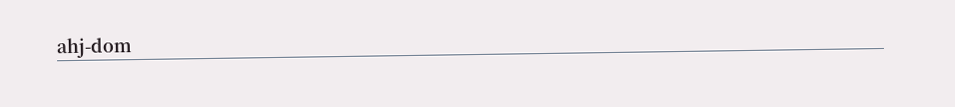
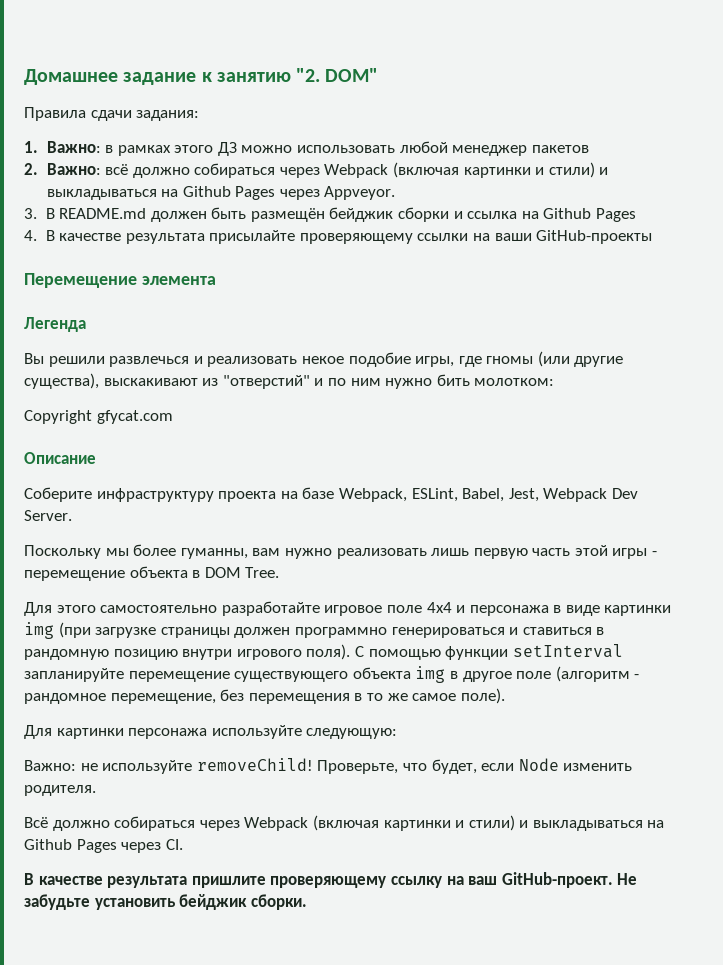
- ahj-dom
+ Домашнее задание к занятию "2. DOM"
+ Правила сдачи задания:
+ 1. Важно: в рамках этого ДЗ можно использовать любой менеджер пакетов
+ 2. Важно: всё должно собираться через Webpack (включая картинки и стили) и выкладываться на Github Pages через Appveyor.
+ 3. В README.md должен быть размещён бейджик сборки и ссылка на Github Pages
+ 4. В качестве результата присылайте проверяющему ссылки на ваши GitHub-проекты
+ Перемещение элемента
+ Легенда
+ Вы решили развлечься и реализовать некое подобие игры, где гномы (или другие существа), выскакивают из "отверстий" и по ним нужно бить молотком:
+ Copyright gfycat.com
+ Описание
+ Соберите инфраструктуру проекта на базе Webpack, ESLint, Babel, Jest, Webpack Dev Server.
+ Поскольку мы более гуманны, вам нужно реализовать лишь первую часть этой игры - перемещение объекта в DOM Tree.
+ Для этого самостоятельно разработайте игровое поле 4x4 и персонажа в виде картинки img (при загрузке страницы должен программно генерироваться и ставиться в рандомную позицию внутри игрового поля). С помощью функции setInterval запланируйте перемещение существующего объекта img в другое поле (алгоритм - рандомное перемещение, без перемещения в то же самое поле).
+ Для картинки персонажа используйте следующую:
+ Важно: не используйте removeChild! Проверьте, что будет, если Node изменить родителя.
+ Всё должно собираться через Webpack (включая картинки и стили) и выкладываться на Github Pages через CI.
+ В качестве результата пришлите проверяющему ссылку на ваш GitHub-проект. Не забудьте установить бейджик сборки.

